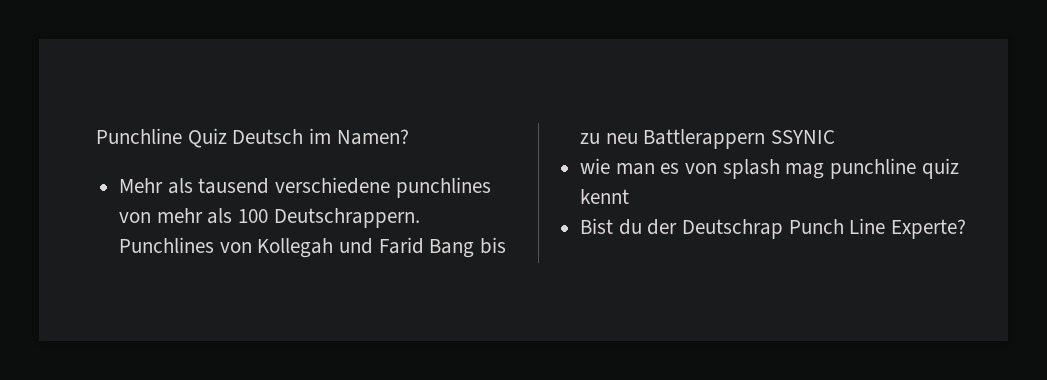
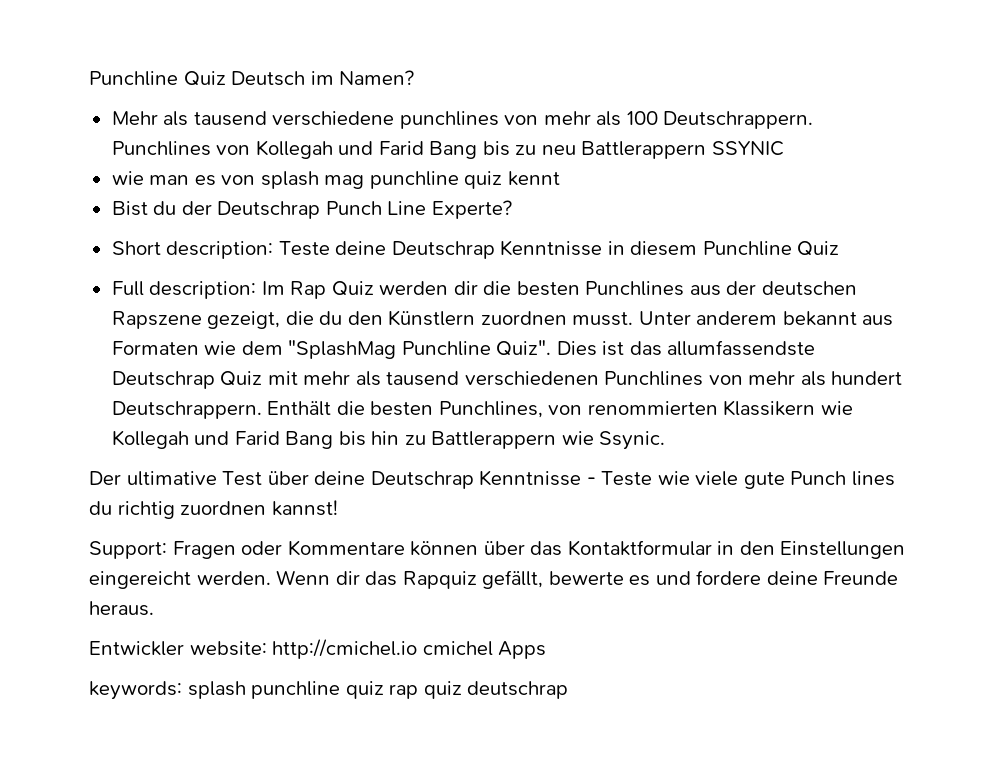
+ Short description: Teste deine Deutschrap Kenntnisse in diesem Punchline Quiz
+ Full description: Im Rap Quiz werden dir die besten Punchlines aus der deutschen Rapszene gezeigt, die du den Künstlern zuordnen musst. Unter anderem bekannt aus Formaten wie dem "SplashMag Punchline Quiz". Dies ist das allumfassendste Deutschrap Quiz mit mehr als tausend verschiedenen Punchlines von mehr als hundert Deutschrappern. Enthält die besten Punchlines, von renommierten Klassikern wie Kollegah und Farid Bang bis hin zu Battlerappern wie Ssynic.
+ Der ultimative Test über deine Deutschrap Kenntnisse - Teste wie viele gute Punch lines du richtig zuordnen kannst!
+ Support: Fragen oder Kommentare können über das Kontaktformular in den Einstellungen eingereicht werden. Wenn dir das Rapquiz gefällt, bewerte es und fordere deine Freunde heraus.
+ Entwickler website: http://cmichel.io cmichel Apps
+ keywords: splash punchline quiz rap quiz deutschrap

